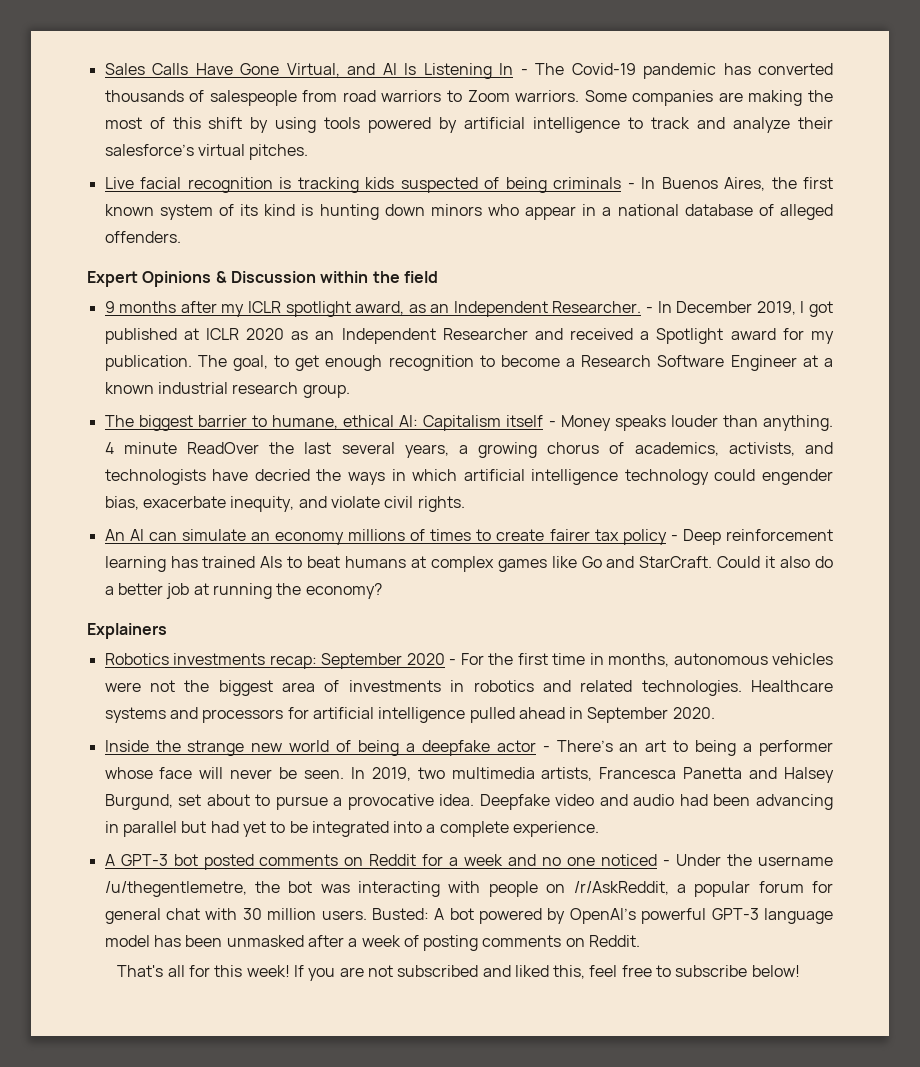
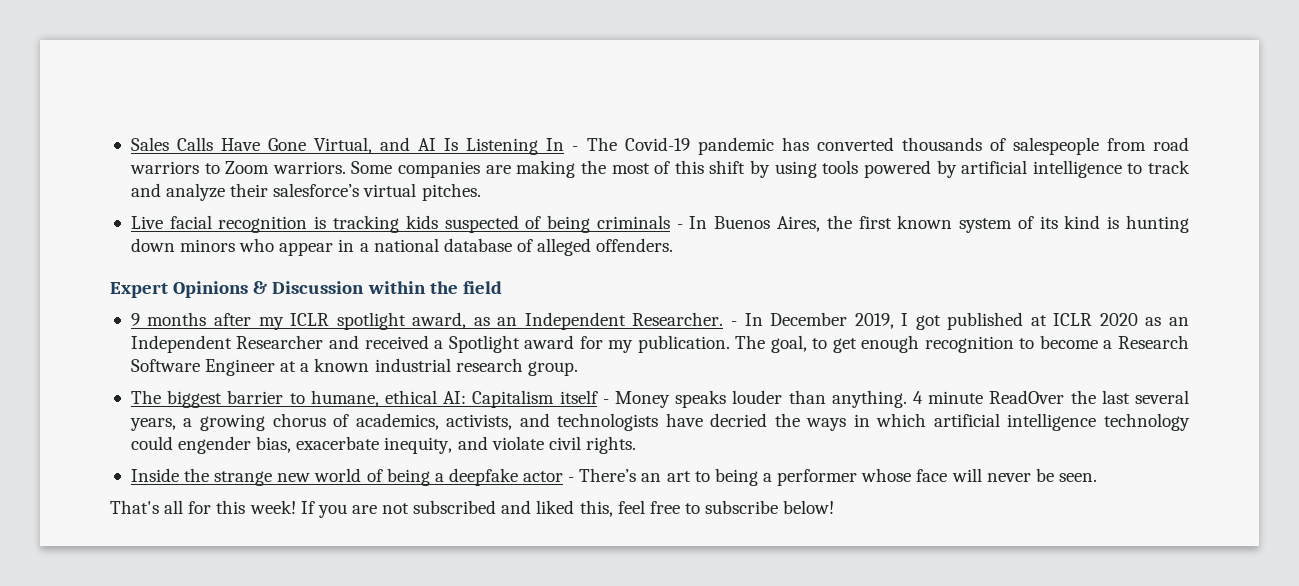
- An AI can simulate an economy millions of times to create fairer tax policy - Deep reinforcement learning has trained AIs to beat humans at complex games like Go and StarCraft. Could it also do a better job at running the economy?
- Explainers
- Robotics investments recap: September 2020 - For the first time in months, autonomous vehicles were not the biggest area of investments in robotics and related technologies. Healthcare systems and processors for artificial intelligence pulled ahead in September 2020.
- In 2019, two multimedia artists, Francesca Panetta and Halsey Burgund, set about to pursue a provocative idea. Deepfake video and audio had been advancing in parallel but had yet to be integrated into a complete experience.
- A GPT-3 bot posted comments on Reddit for a week and no one noticed - Under the username /u/thegentlemetre, the bot was interacting with people on /r/AskReddit, a popular forum for general chat with 30 million users. Busted: A bot powered by OpenAI’s powerful GPT-3 language model has been unmasked after a week of posting comments on Reddit.

